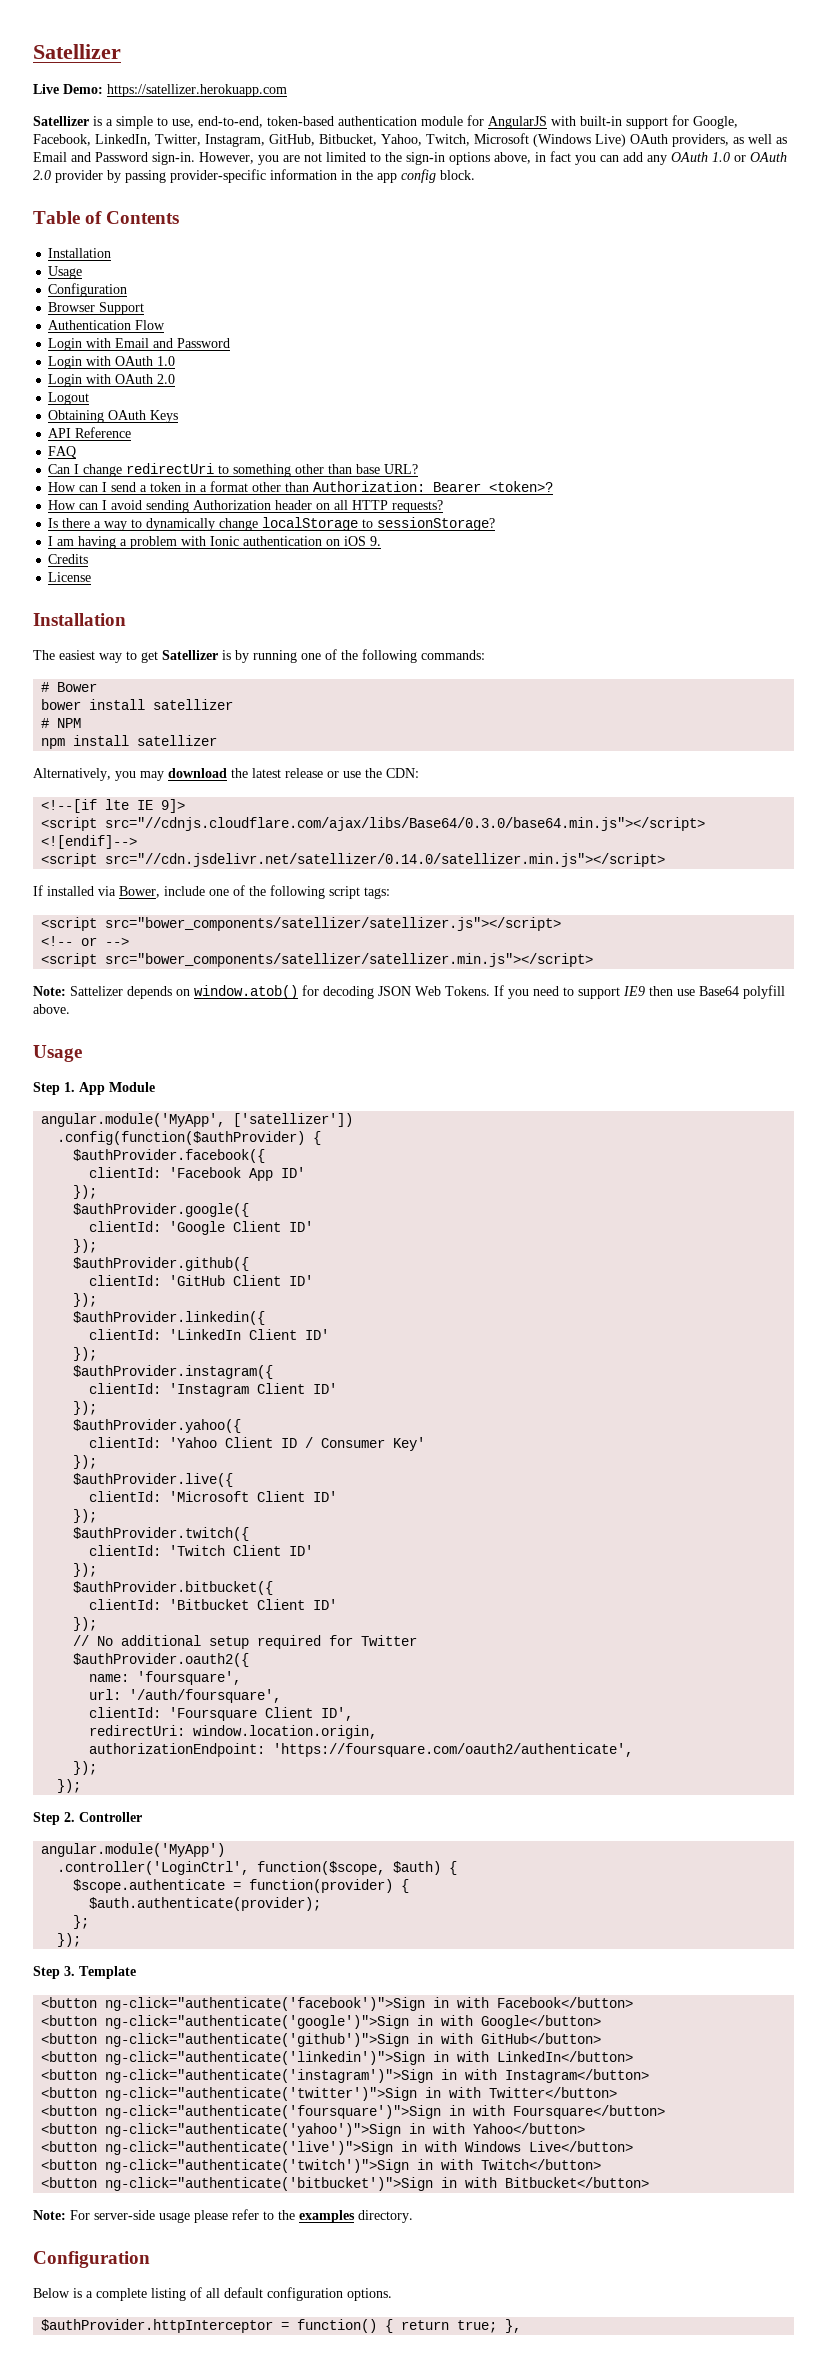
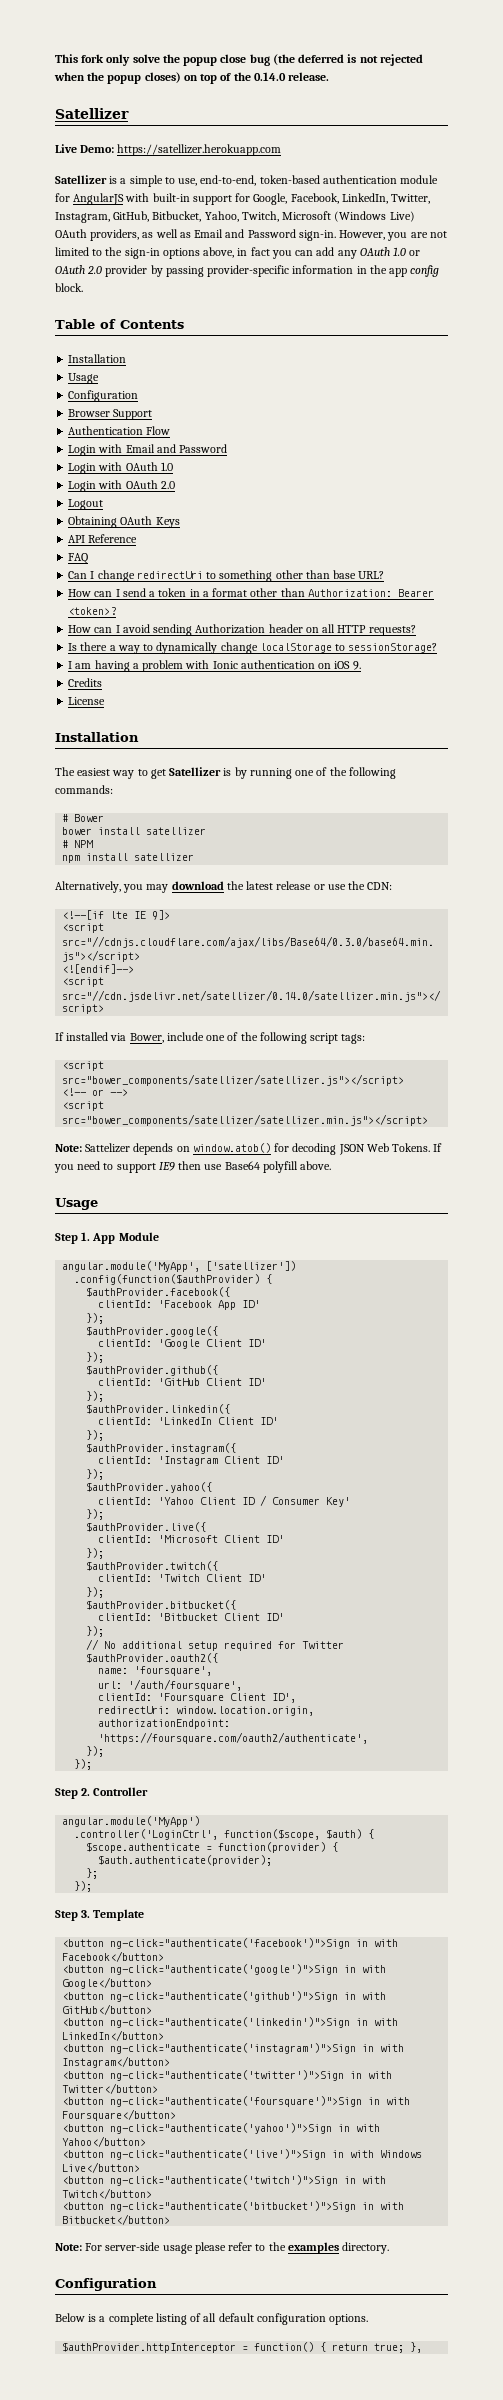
+ This fork only solve the popup close bug (the deferred is not rejected when the popup closes) on top of the 0.14.0 release.

